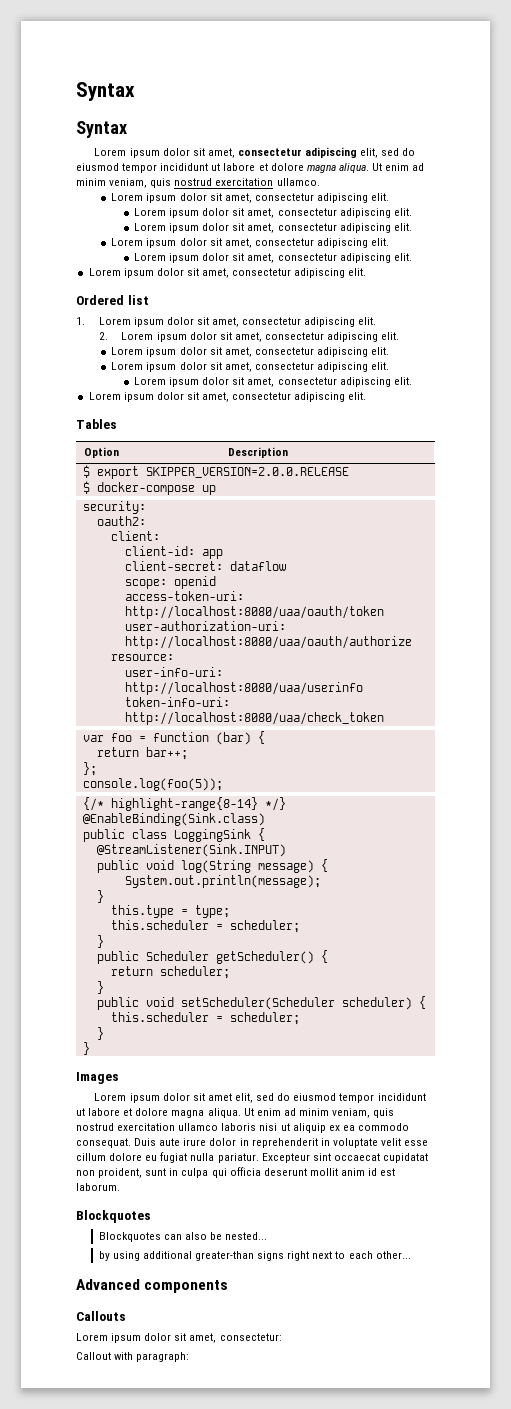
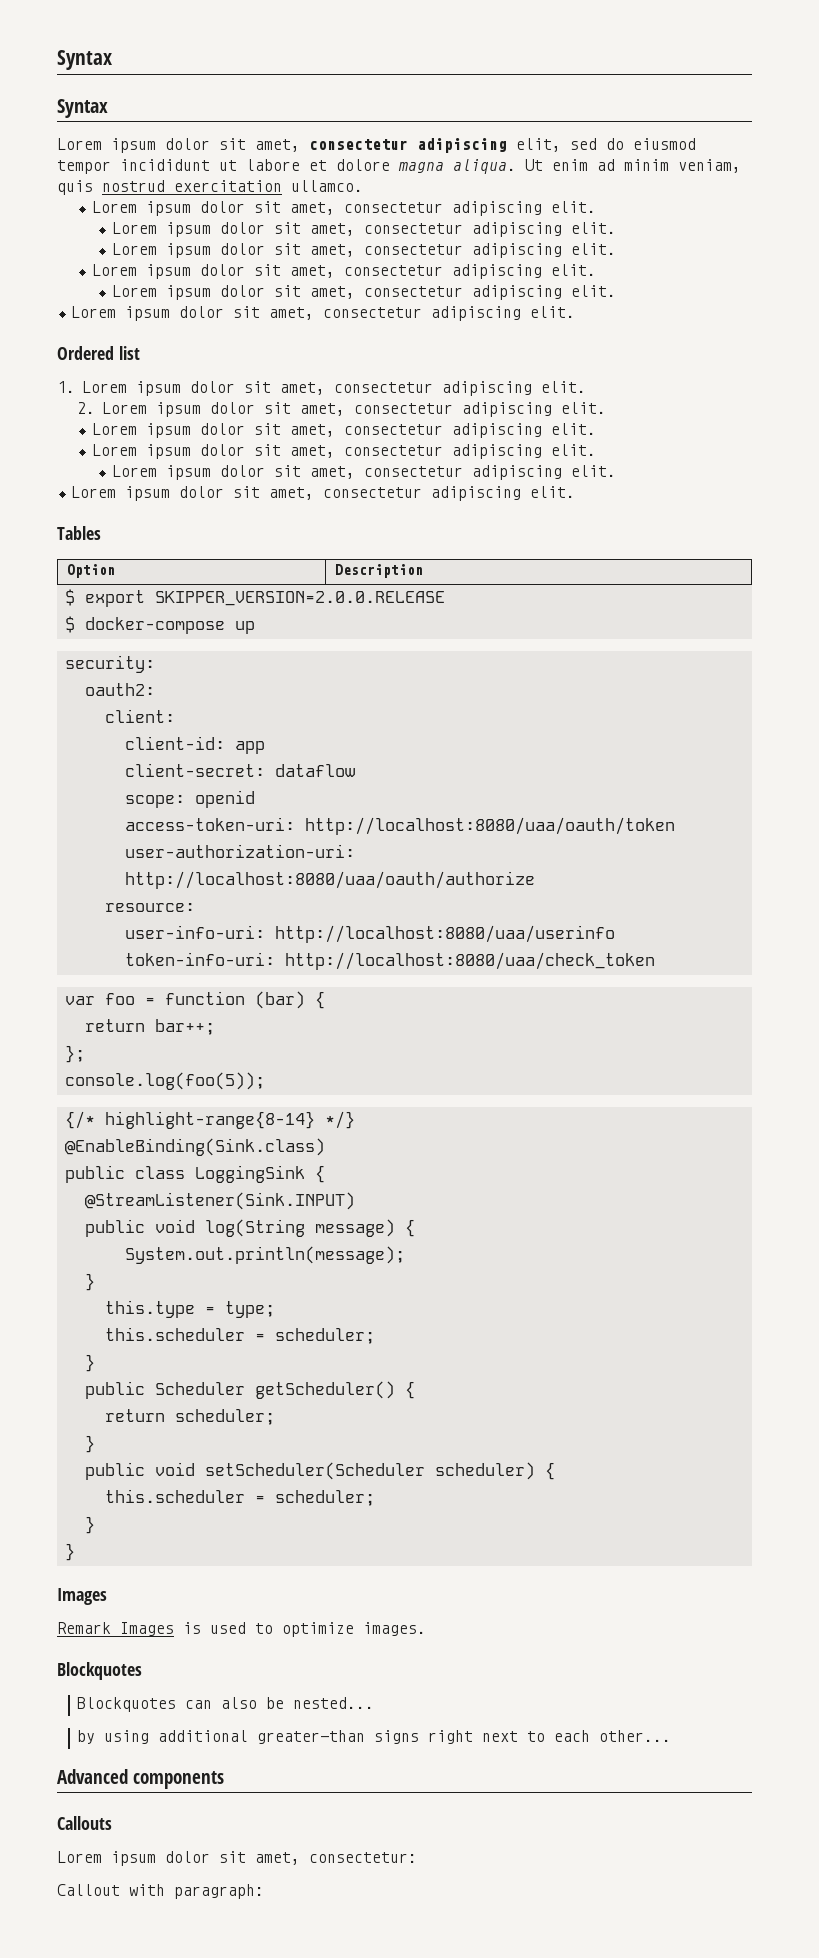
- Lorem ipsum dolor sit amet elit, sed do eiusmod tempor incididunt ut labore et dolore magna aliqua. Ut enim ad minim veniam, quis nostrud exercitation ullamco laboris nisi ut aliquip ex ea commodo consequat. Duis aute irure dolor in reprehenderit in voluptate velit esse cillum dolore eu fugiat nulla pariatur. Excepteur sint occaecat cupidatat non proident, sunt in culpa qui officia deserunt mollit anim id est laborum.
+ Remark Images is used to optimize images.

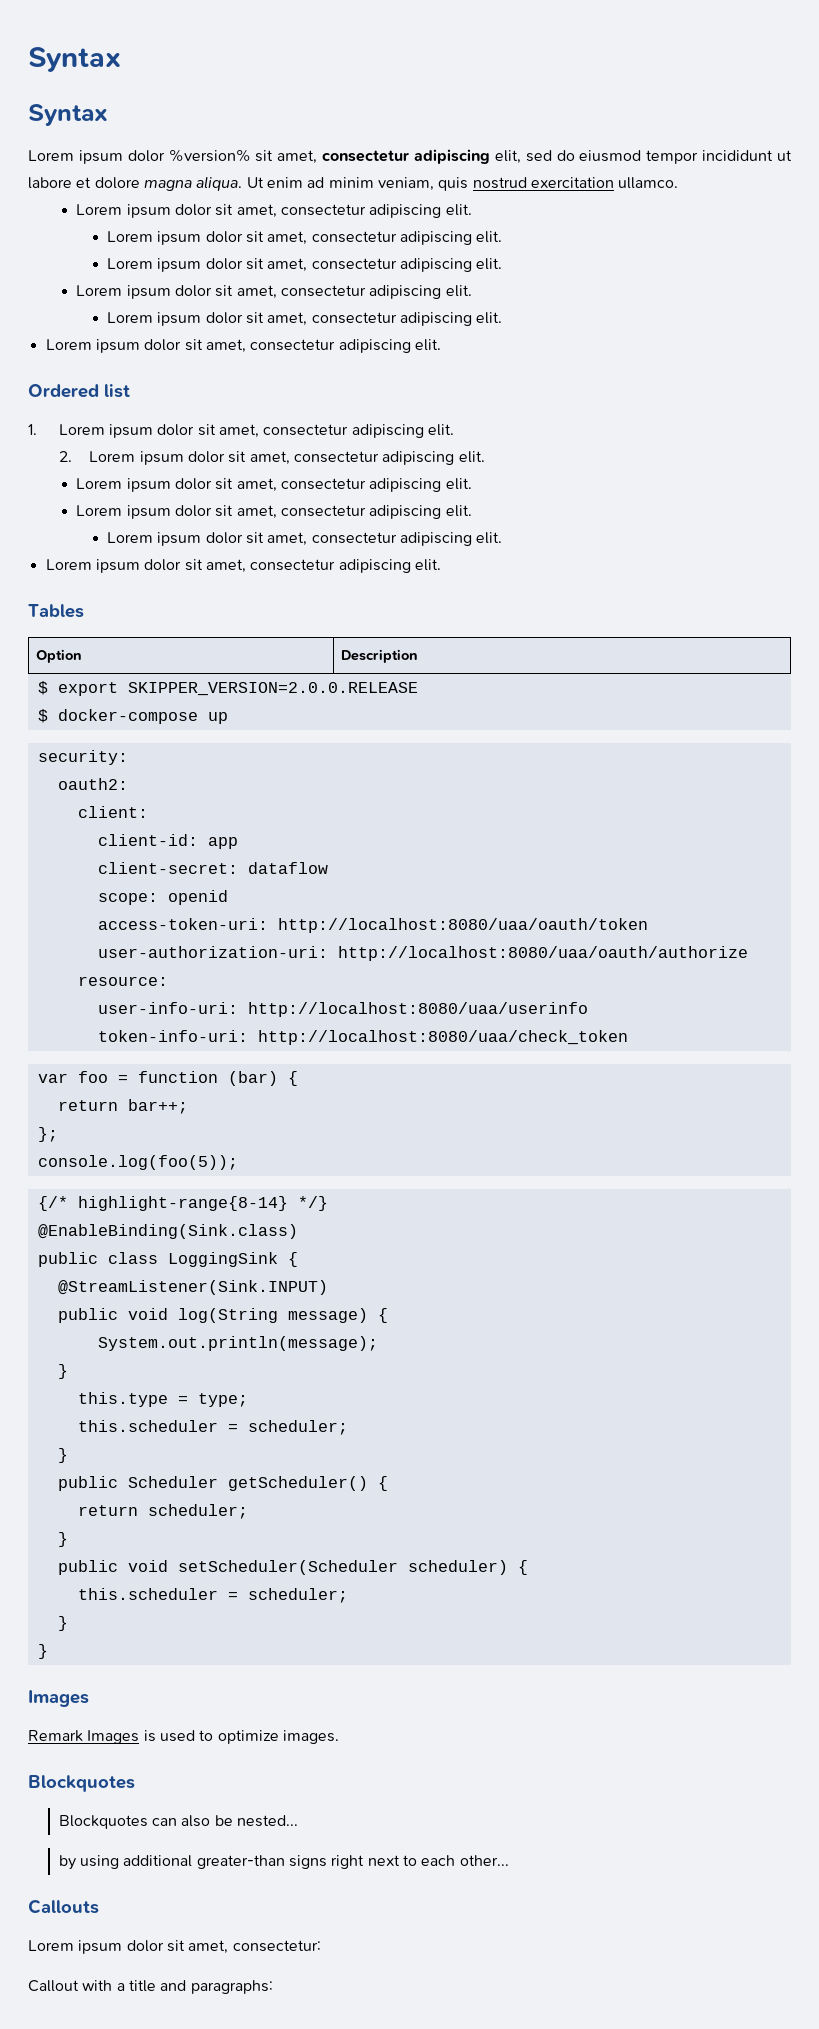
- Lorem ipsum dolor sit amet, consectetur adipiscing elit, sed do eiusmod tempor incididunt ut labore et dolore magna aliqua.
+ Lorem ipsum dolor %version% sit amet, consectetur adipiscing elit, sed do eiusmod tempor incididunt ut labore et dolore magna aliqua.
- Advanced components
- Callout with paragraph:
+ Callout with a title and paragraphs:

